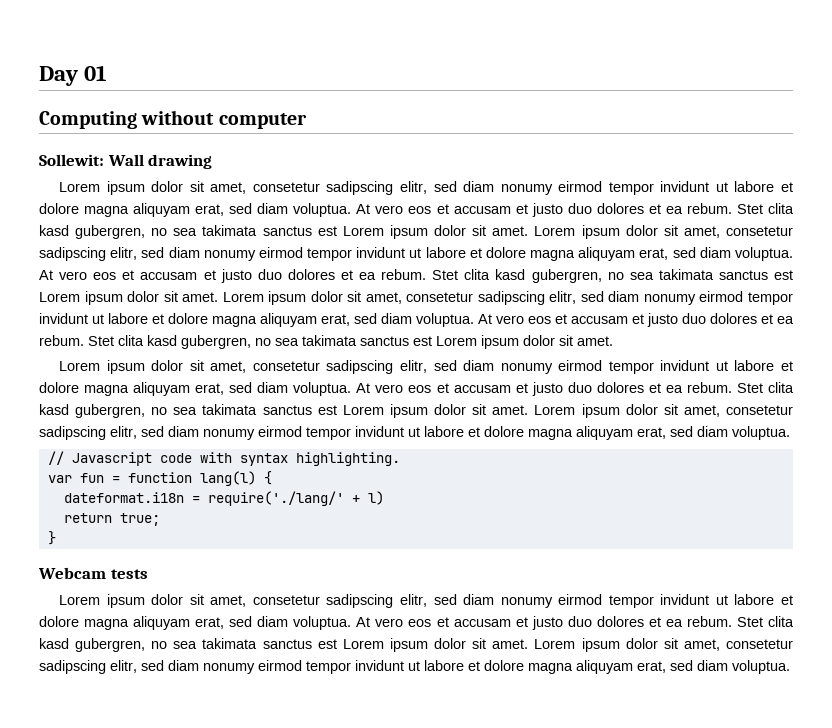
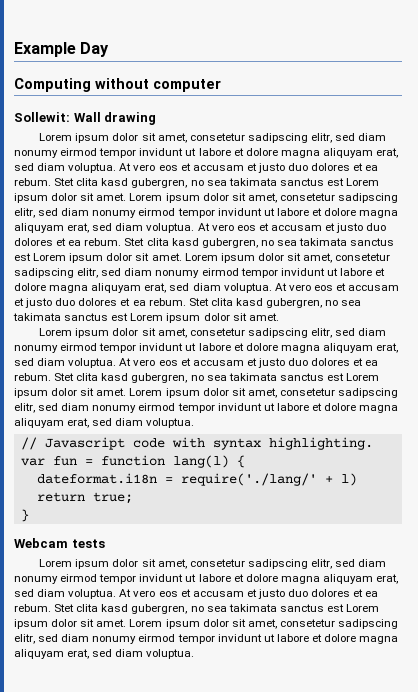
- Day 01
+ Example Day

